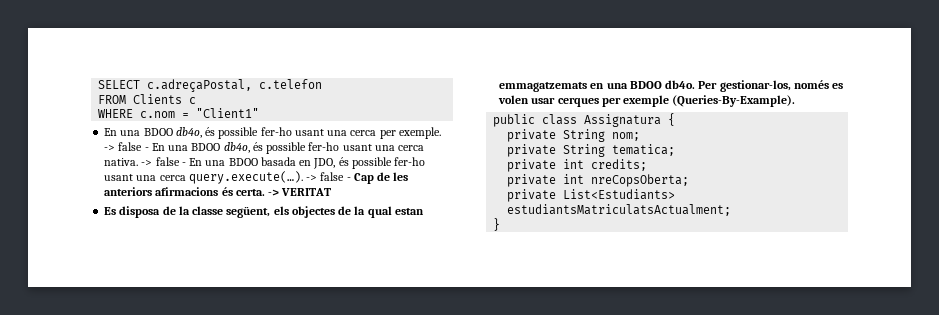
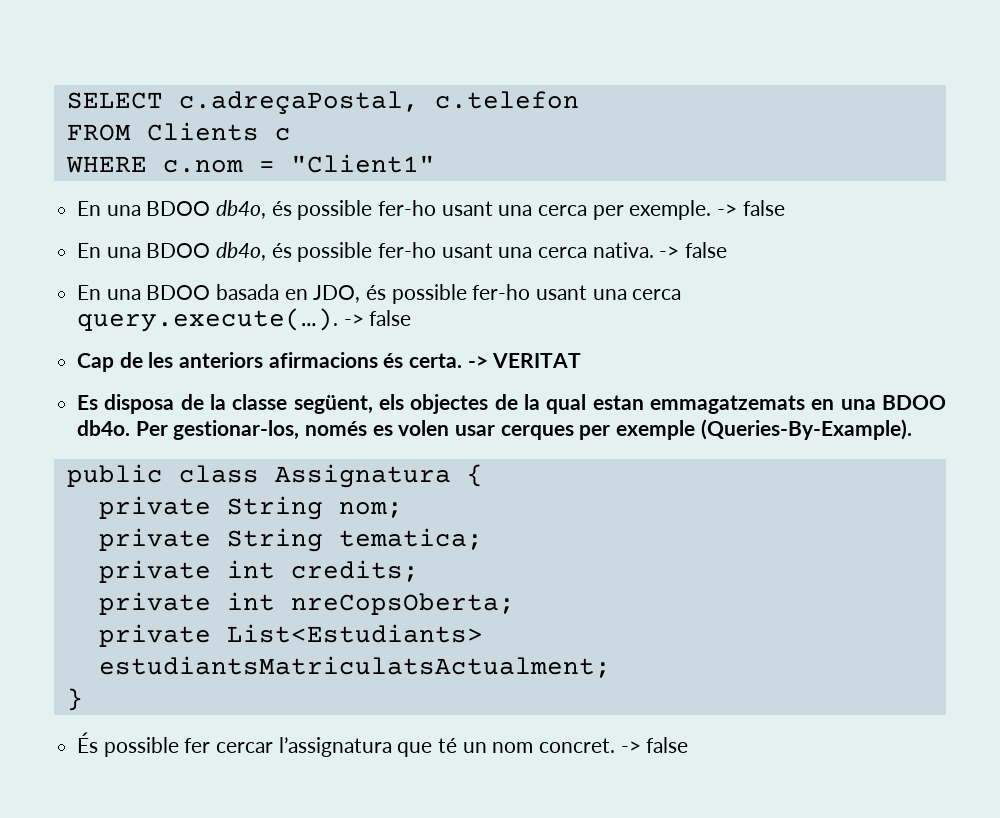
- En una BDOO db4o, és possible fer-ho usant una cerca per exemple. -> false - En una BDOO db4o, és possible fer-ho usant una cerca nativa. -> false - En una BDOO basada en JDO, és possible fer-ho usant una cerca query.execute(…). -> false - Cap de les anteriors afirmacions és certa.
+ En una BDOO db4o, és possible fer-ho usant una cerca per exemple. -> false
+ En una BDOO db4o, és possible fer-ho usant una cerca nativa. -> false
+ En una BDOO basada en JDO, és possible fer-ho usant una cerca query.execute(…). -> false
+ Cap de les anteriors afirmacions és certa.
+ És possible fer cercar l’assignatura que té un nom concret. -> false

